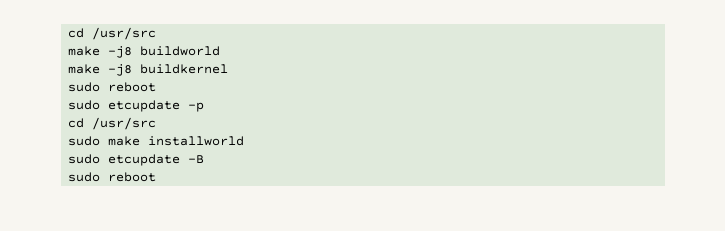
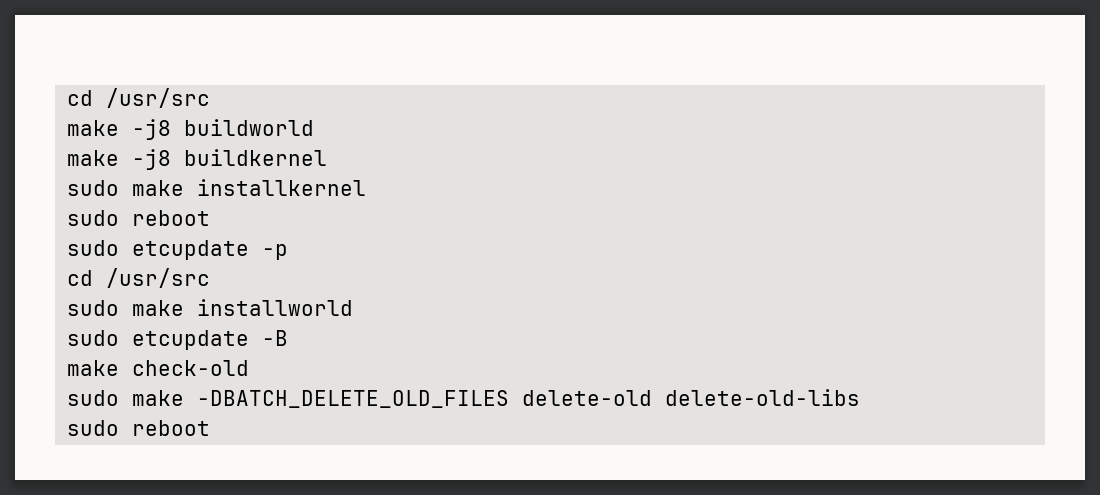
+ sudo make installkernel
+ make check-old
+ sudo make -DBATCH_DELETE_OLD_FILES delete-old delete-old-libs

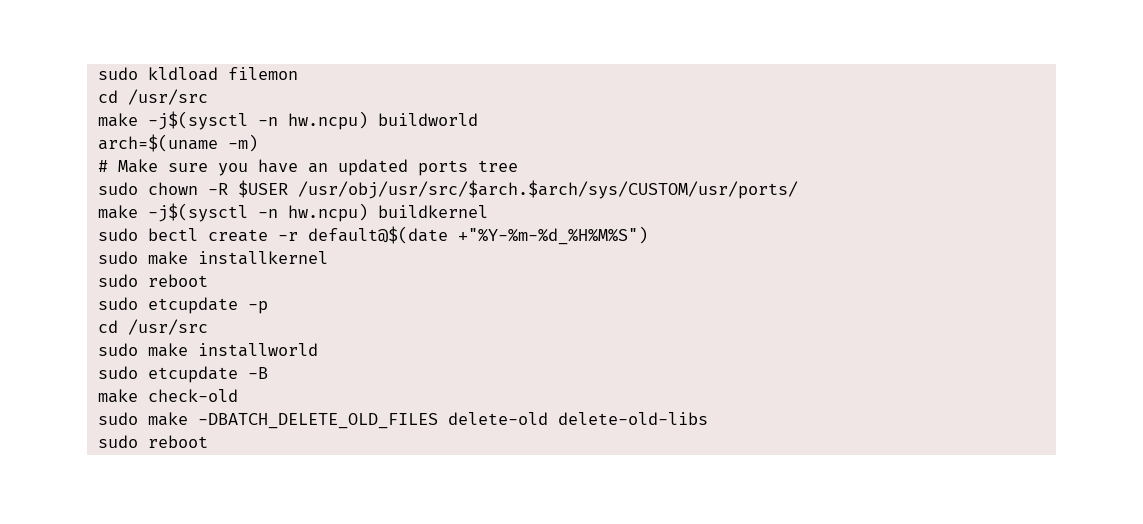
+ sudo kldload filemon
- make -j8 buildworld
- make -j8 buildkernel
+ make -j$(sysctl -n hw.ncpu) buildworld
+ arch=$(uname -m)
+ # Make sure you have an updated ports tree
+ sudo chown -R $USER /usr/obj/usr/src/$arch.$arch/sys/CUSTOM/usr/ports/
+ make -j$(sysctl -n hw.ncpu) buildkernel
+ sudo bectl create -r default@$(date +"%Y-%m-%d_%H%M%S")

